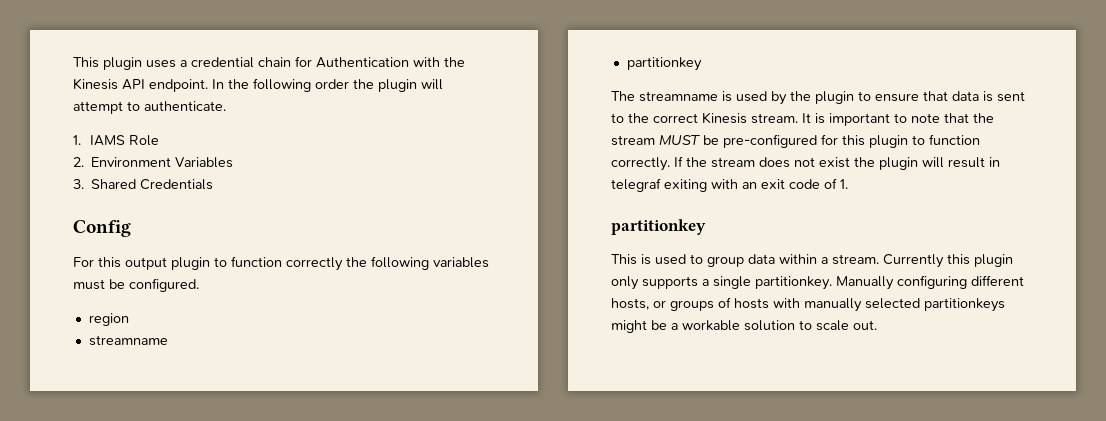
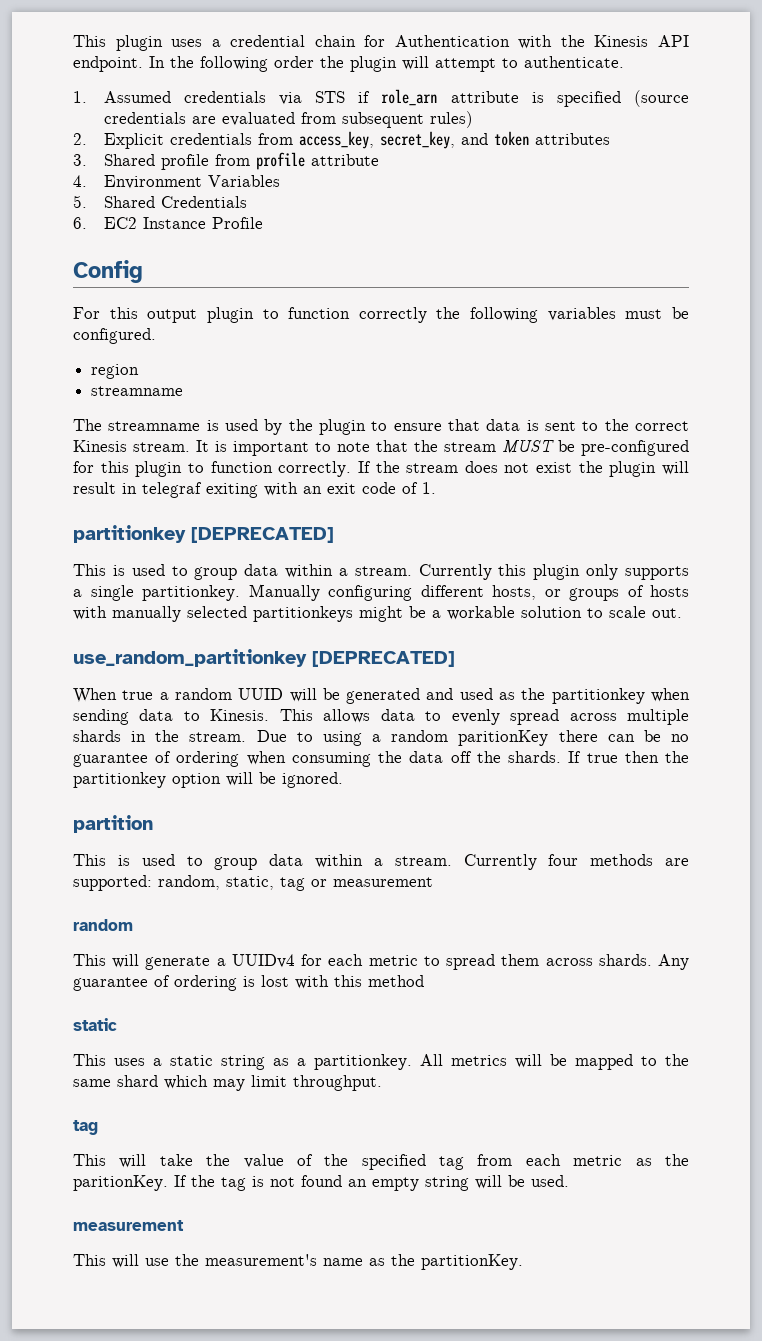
- 1. IAMS Role
- 2. Environment Variables
+ 1. Assumed credentials via STS if role_arn attribute is specified (source credentials are evaluated from subsequent rules)
+ 2. Explicit credentials from access_key, secret_key, and token attributes
+ 3. Shared profile from profile attribute
+ 4. Environment Variables
- 3. Shared Credentials
+ 5. Shared Credentials
+ 6. EC2 Instance Profile
  region
  streamname
- partitionkey
  If the stream does not exist the plugin will result in telegraf exiting with an exit code of 1.
- partitionkey
+ partitionkey [DEPRECATED]
+ use_random_partitionkey [DEPRECATED]
+ When true a random UUID will be generated and used as the partitionkey when sending data to Kinesis. This allows data to evenly spread across multiple shards in the stream. Due to using a random paritionKey there can be no guarantee of ordering when consuming the data off the shards. If true then the partitionkey option will be ignored.
+ partition
+ This is used to group data within a stream. Currently four methods are supported: random, static, tag or measurement
+ random
+ This will generate a UUIDv4 for each metric to spread them across shards. Any guarantee of ordering is lost with this method
+ static
+ This uses a static string as a partitionkey. All metrics will be mapped to the same shard which may limit throughput.
+ tag
+ This will take the value of the specified tag from each metric as the paritionKey. If the tag is not found an empty string will be used.
+ measurement
+ This will use the measurement's name as the partitionKey.

